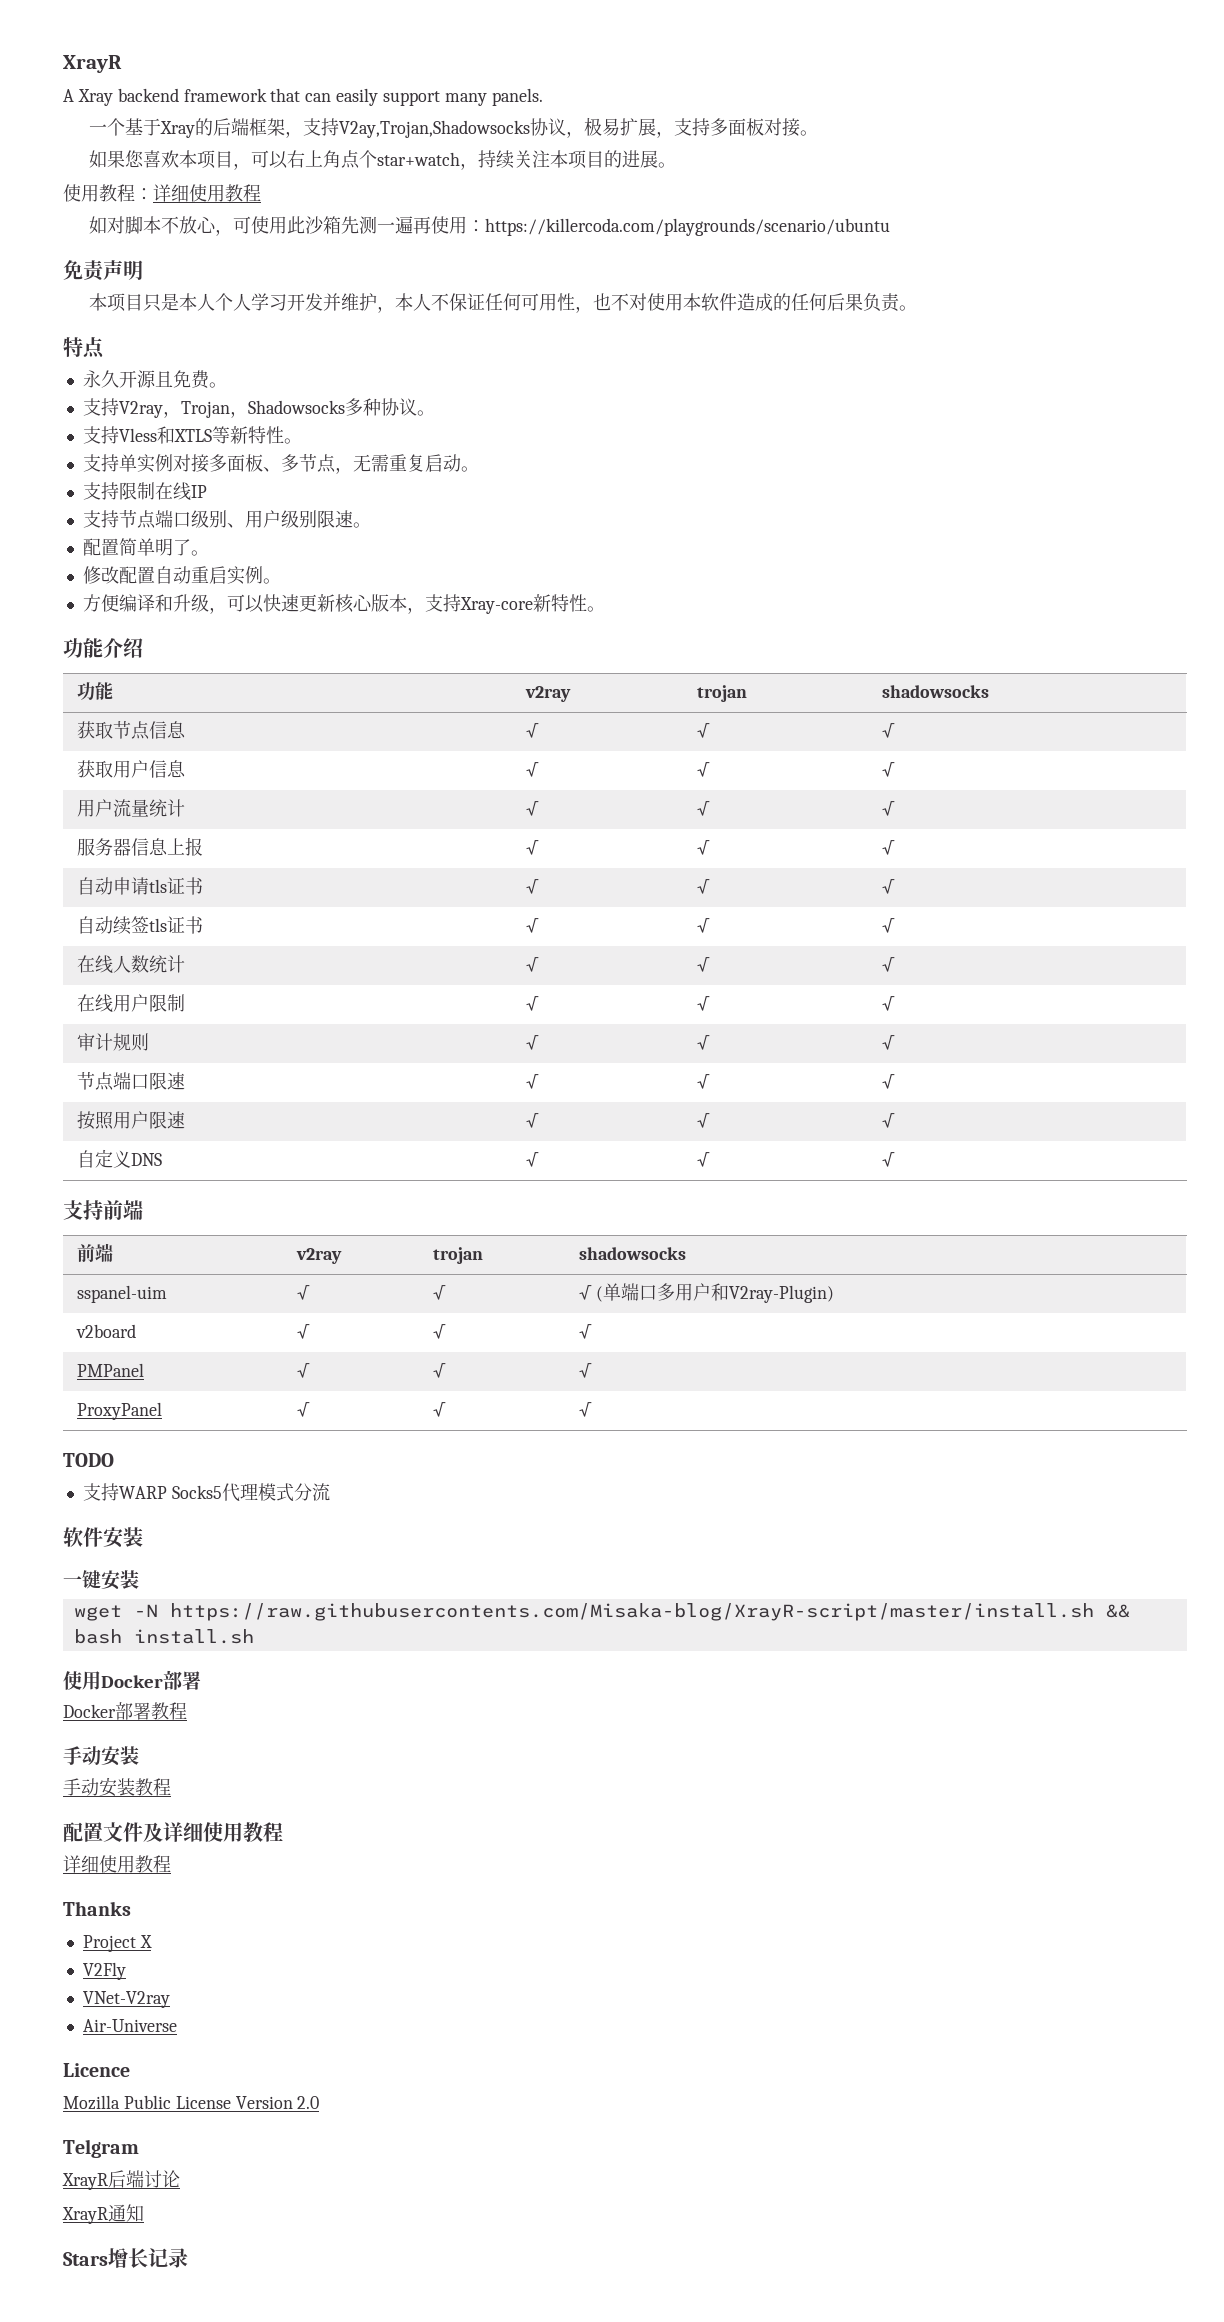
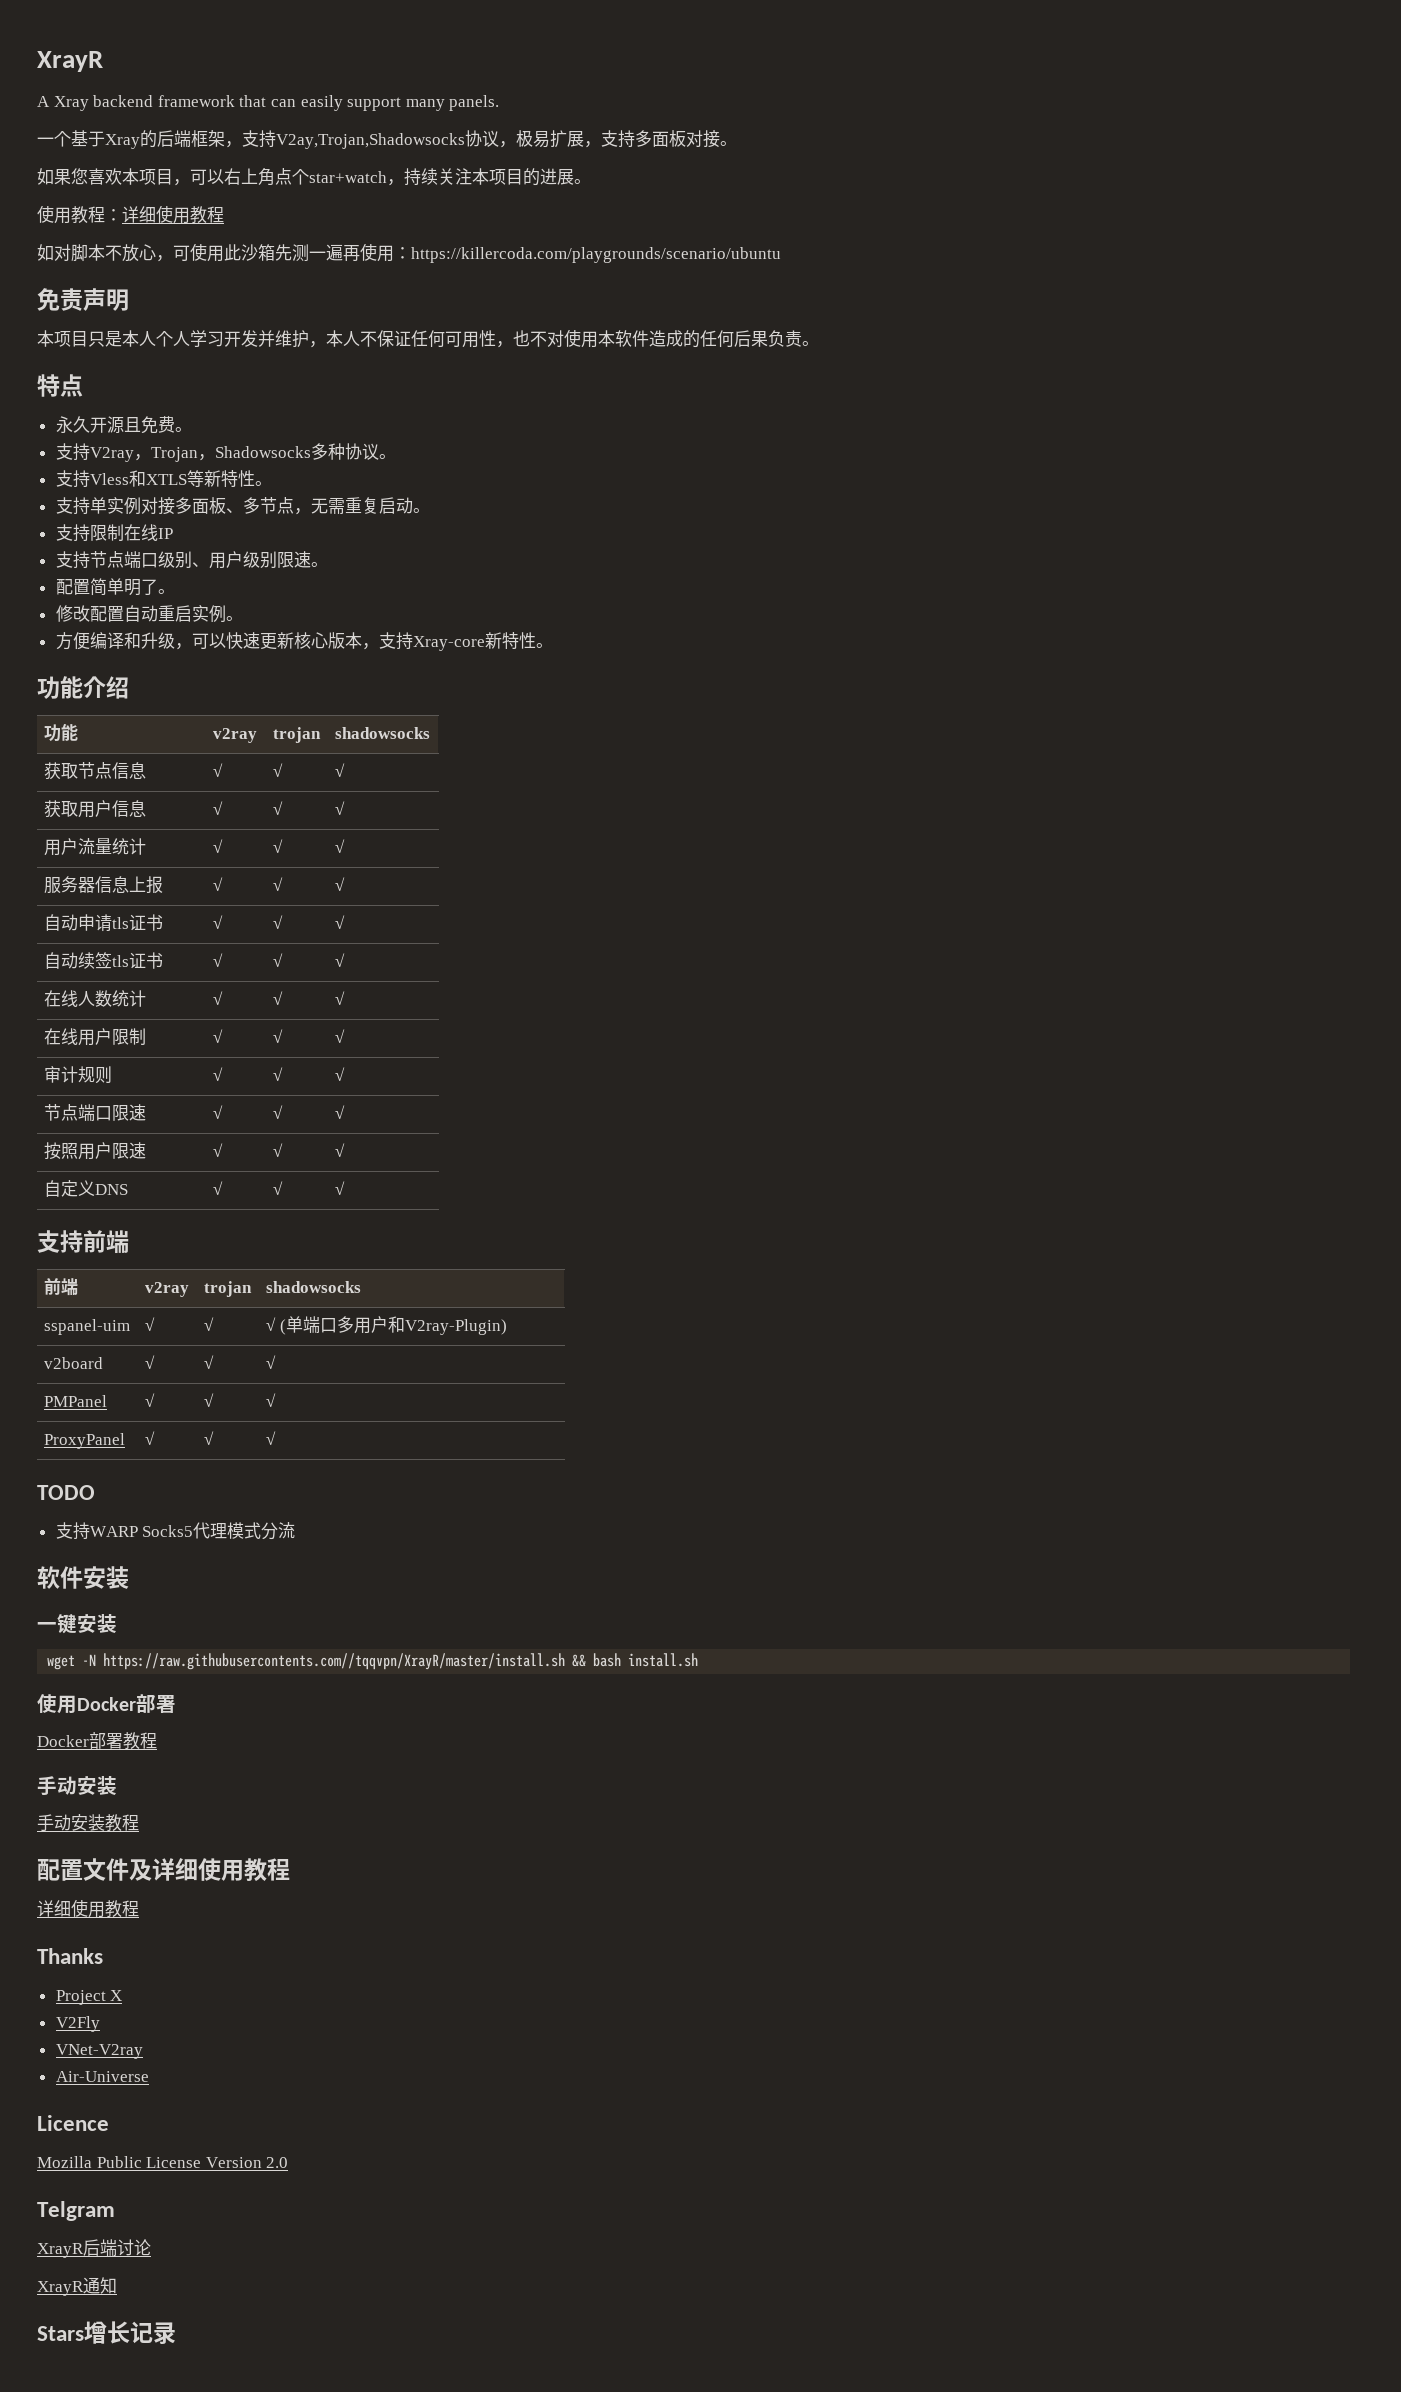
- wget -N https://raw.githubusercontents.com/Misaka-blog/XrayR-script/master/install.sh && bash install.sh
+ wget -N https://raw.githubusercontents.com//tqqvpn/XrayR/master/install.sh && bash install.sh

